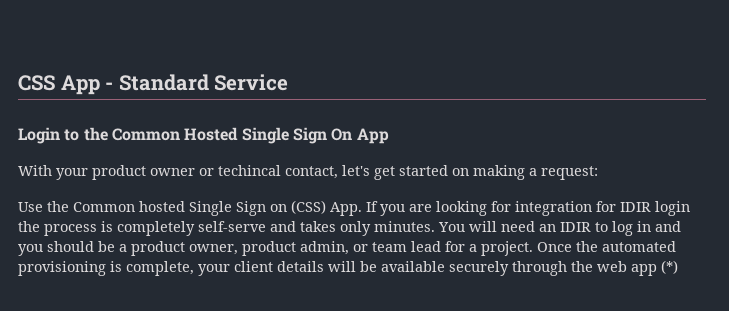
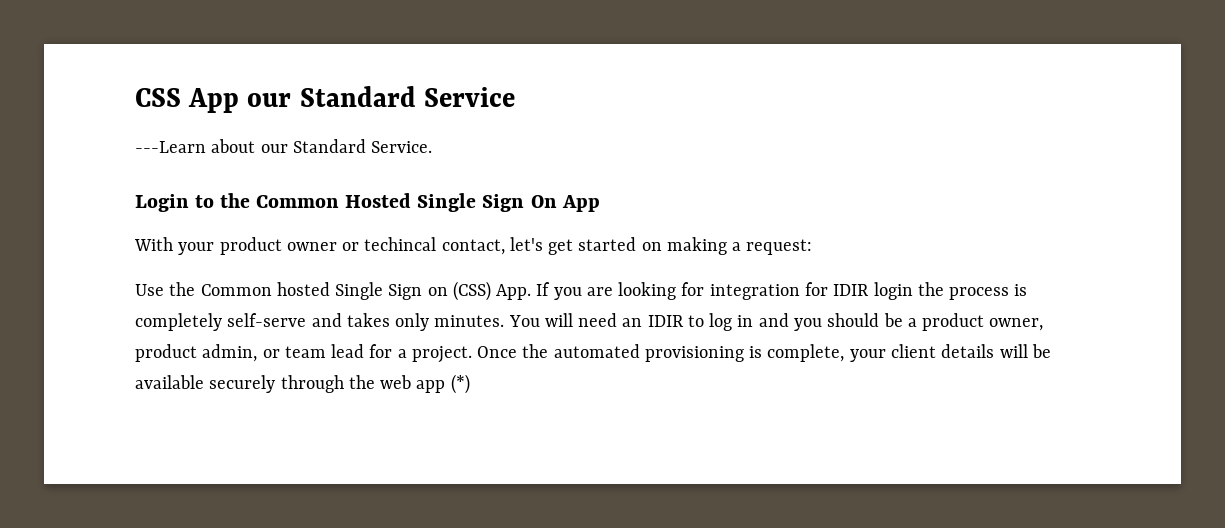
- CSS App - Standard Service
+ CSS App our Standard Service
+ ---Learn about our Standard Service.

